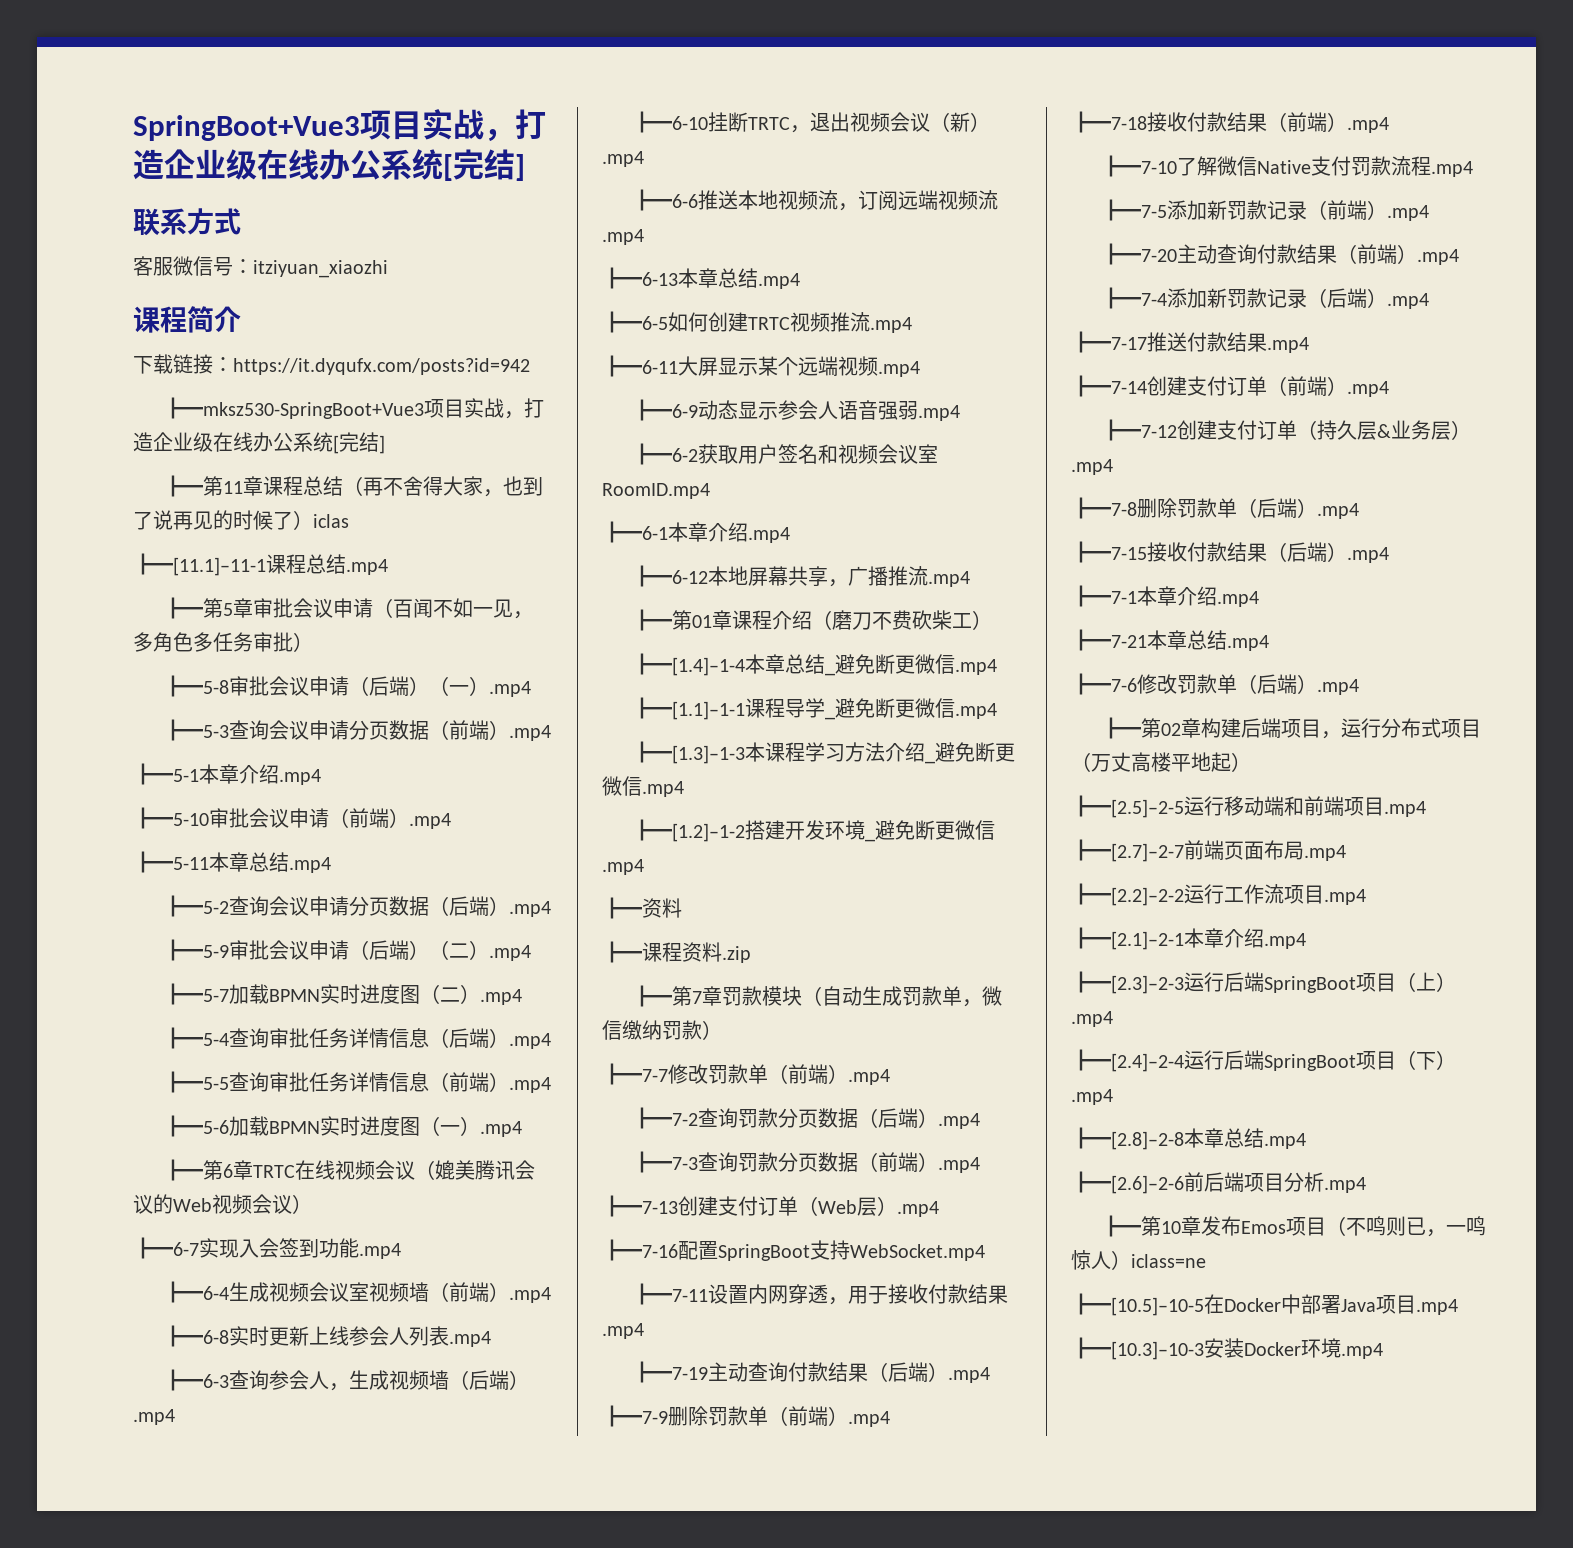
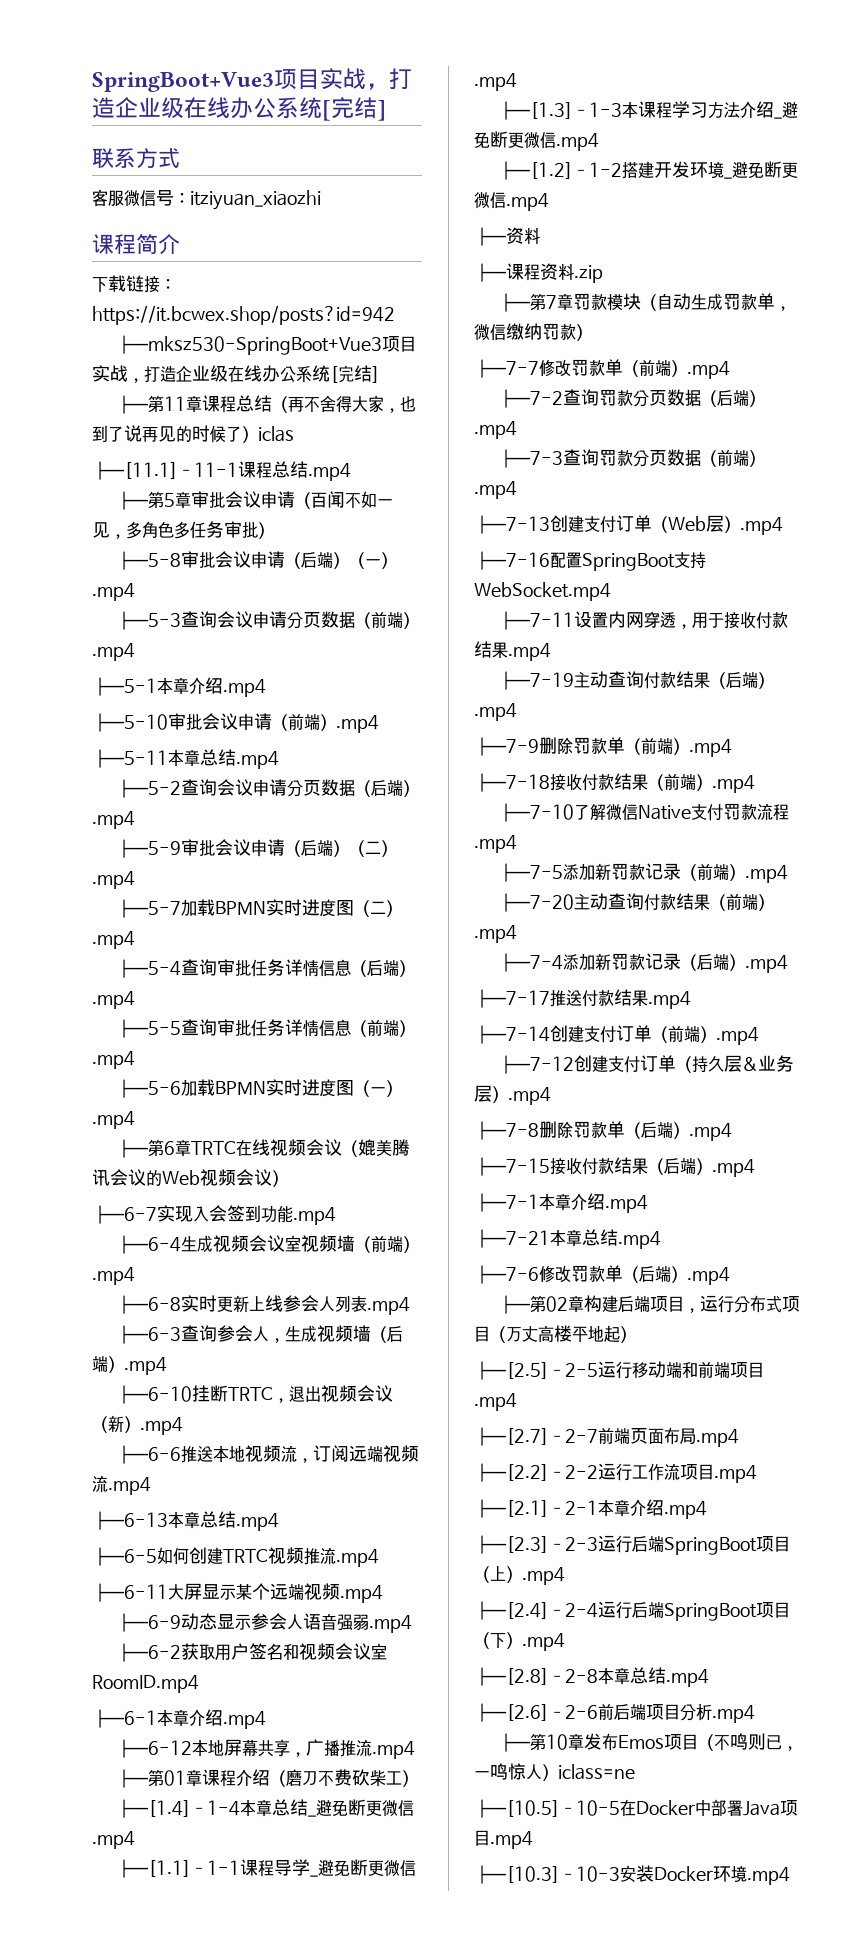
- 下载链接：https://it.dyqufx.com/posts?id=942
+ 下载链接：https://it.bcwex.shop/posts?id=942

